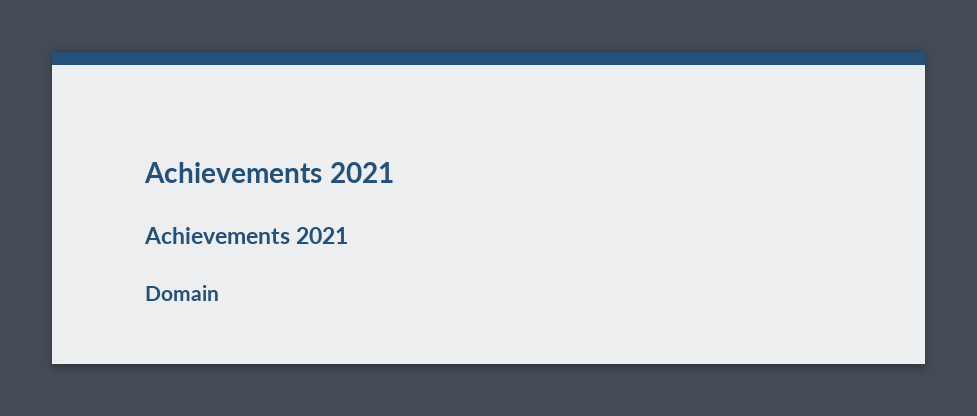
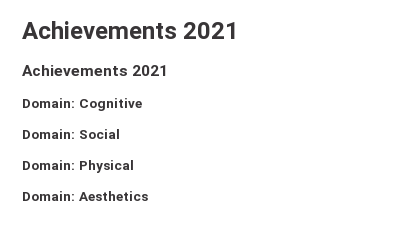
- Domain
+ Domain: Cognitive
+ Domain: Social
+ Domain: Physical
+ Domain: Aesthetics

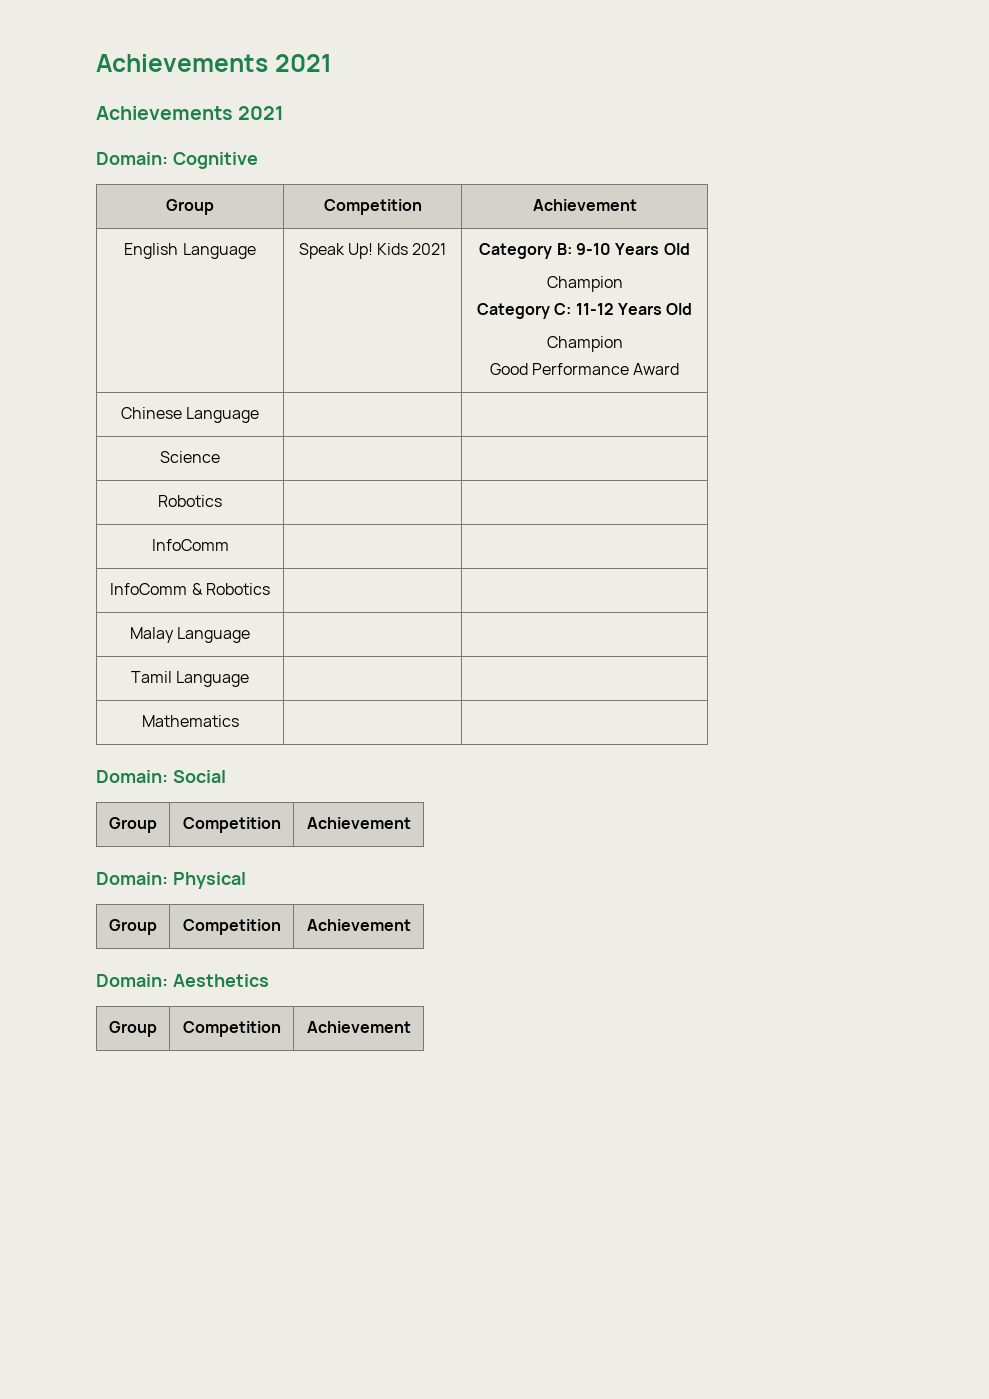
  Domain: Cognitive
+ Group | Competition | Achievement
+ English Language | Speak Up! Kids 2021 | Category B: 9-10 Years Old
+ Champion
+ Category C: 11-12 Years Old
+ Champion
+ Good Performance Award
+ Chinese Language | |
+ Science | |
+ Robotics | |
+ InfoComm | |
+ InfoComm & Robotics | |
+ Malay Language | |
+ Tamil Language | |
+ Mathematics | |
  Domain: Social
+ Group | Competition | Achievement
  Domain: Physical
+ Group | Competition | Achievement
  Domain: Aesthetics
+ Group | Competition | Achievement

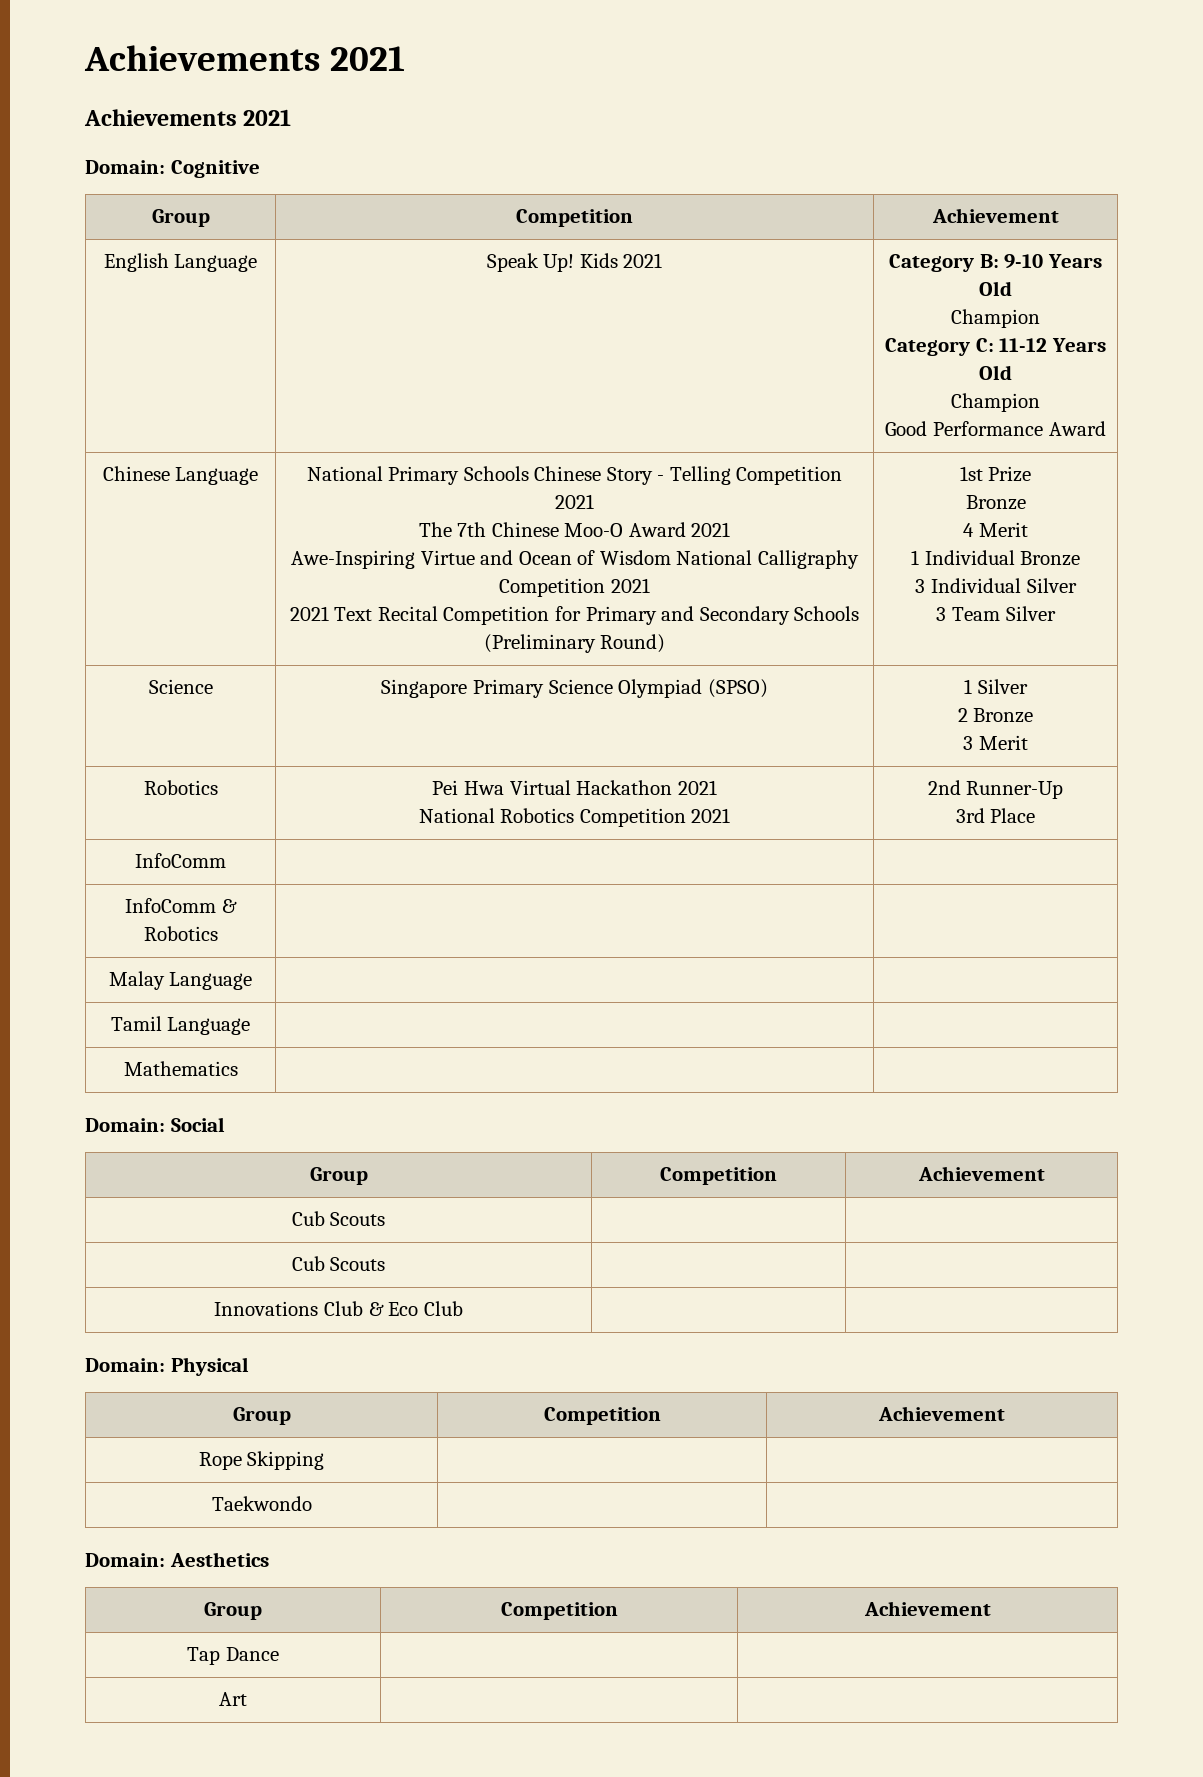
- Science | |
- Robotics | |
+ National Primary Schools Chinese Story - Telling Competition 2021
+ The 7th Chinese Moo-O Award 2021
+ Awe-Inspiring Virtue and Ocean of Wisdom National Calligraphy Competition 2021
+ 2021 Text Recital Competition for Primary and Secondary Schools (Preliminary Round) | 1st Prize
+ Bronze
+ 4 Merit
+ 1 Individual Bronze
+ 3 Individual Silver
+ 3 Team Silver
+ Science | Singapore Primary Science Olympiad (SPSO) | 1 Silver
+ 2 Bronze
+ 3 Merit
+ Robotics | Pei Hwa Virtual Hackathon 2021
+ National Robotics Competition 2021 | 2nd Runner-Up
+ 3rd Place
  Domain: Social
  Group | Competition | Achievement
+ Cub Scouts | |
+ Cub Scouts | |
+ Innovations Club & Eco Club | |
+ Rope Skipping | |
+ Taekwondo | |
+ Tap Dance | |
+ Art | |

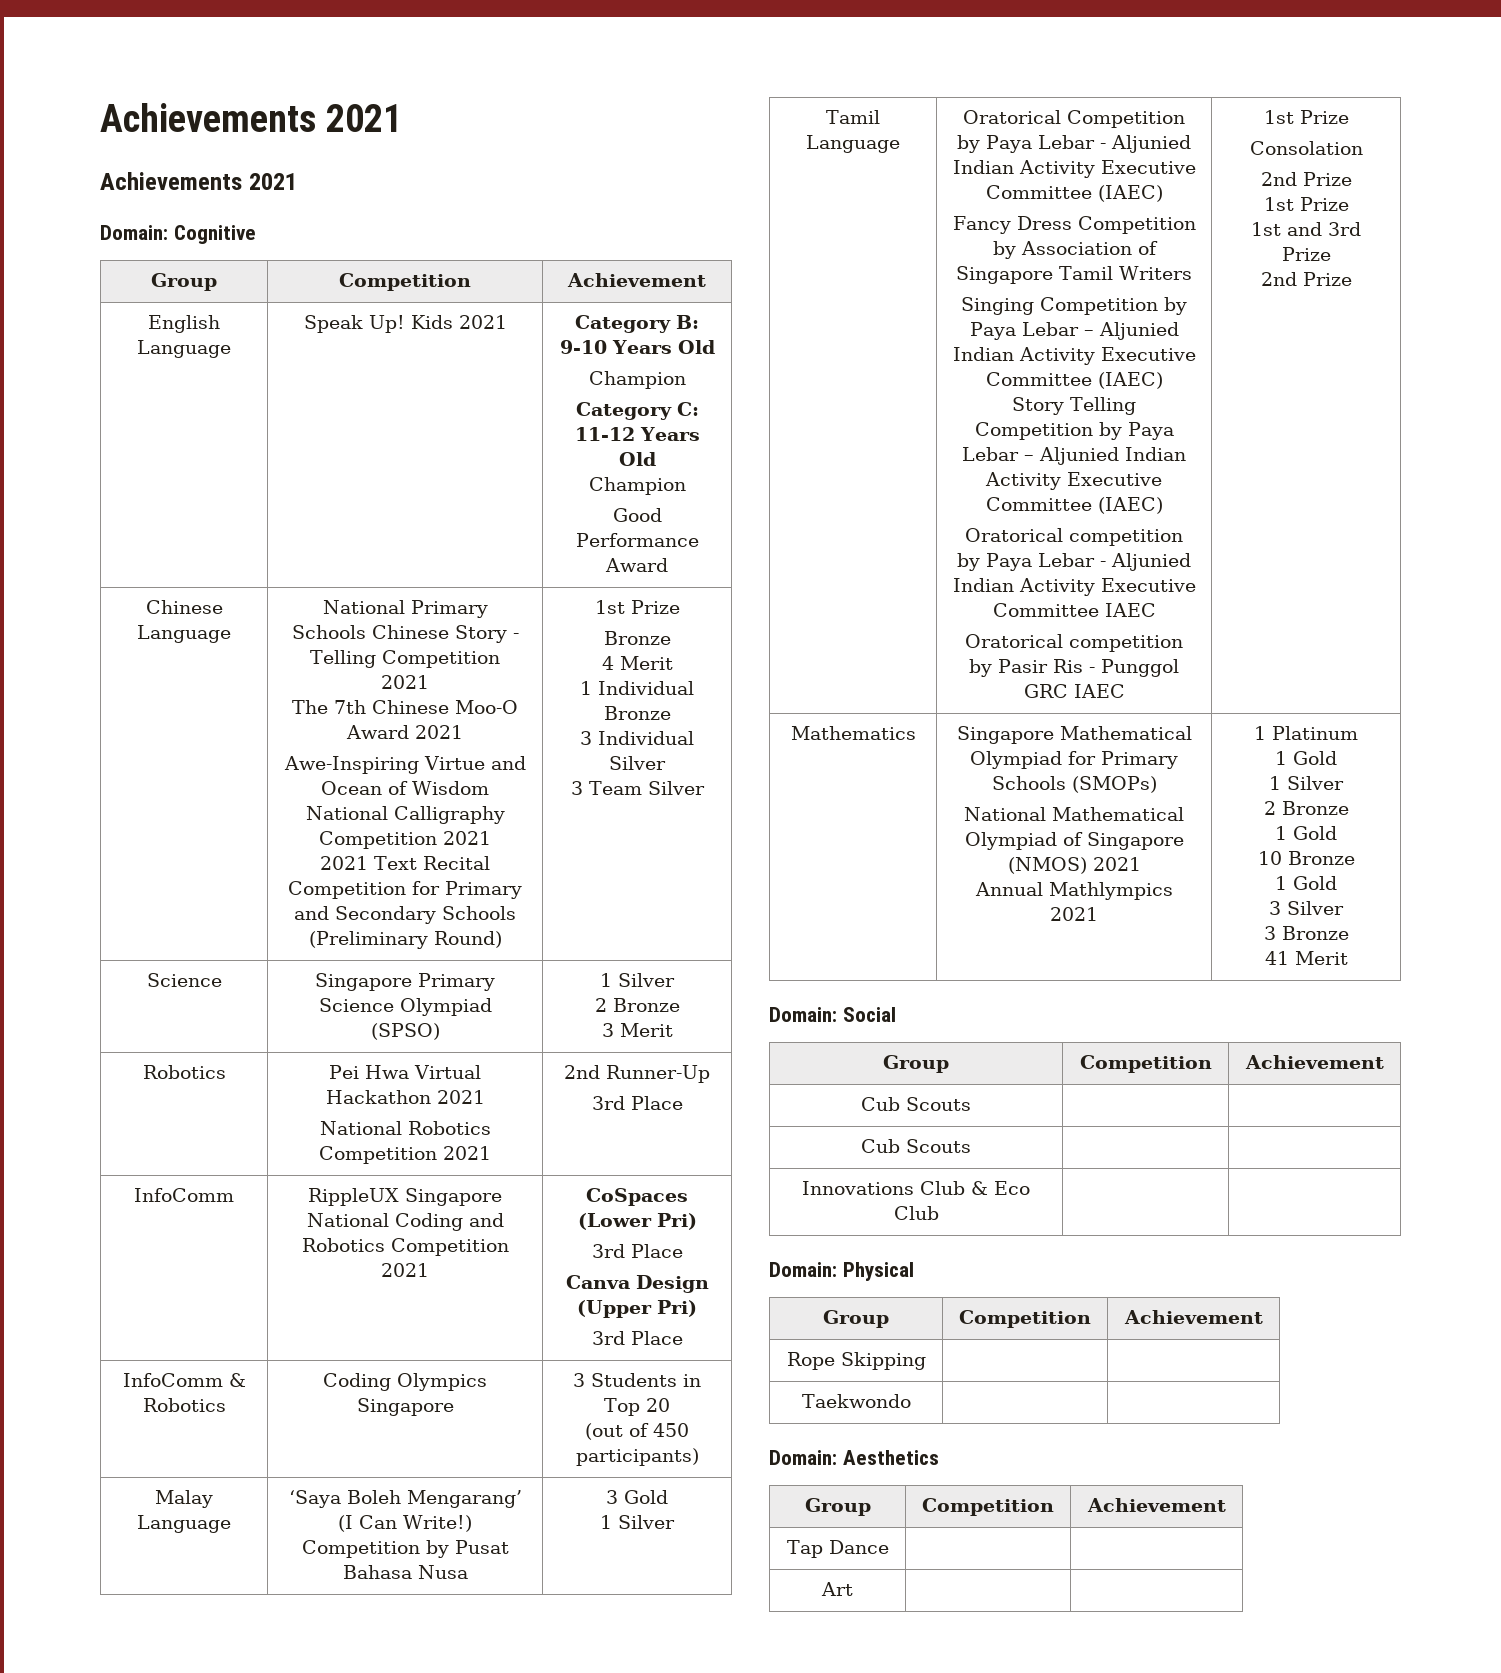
- InfoComm | |
- InfoComm & Robotics | |
- Malay Language | |
- Tamil Language | |
- Mathematics | |
+ InfoComm | RippleUX Singapore National Coding and Robotics Competition 2021 | CoSpaces (Lower Pri)
+ 3rd Place
+ Canva Design (Upper Pri)
+ 3rd Place
+ InfoComm & Robotics | Coding Olympics Singapore | 3 Students in Top 20
+ (out of 450 participants)
+ Malay Language | ‘Saya Boleh Mengarang’ (I Can Write!) Competition by Pusat Bahasa Nusa | 3 Gold
+ 1 Silver
+ Tamil Language | Oratorical Competition by Paya Lebar - Aljunied Indian Activity Executive Committee (IAEC)
+ Fancy Dress Competition by Association of Singapore Tamil Writers
+ Singing Competition by Paya Lebar – Aljunied Indian Activity Executive Committee (IAEC)
+ Story Telling Competition by Paya Lebar – Aljunied Indian Activity Executive Committee (IAEC)
+ Oratorical competition by Paya Lebar - Aljunied Indian Activity Executive Committee IAEC
+ Oratorical competition by Pasir Ris - Punggol GRC IAEC | 1st Prize
+ Consolation
+ 2nd Prize
+ 1st Prize
+ 1st and 3rd Prize
+ 2nd Prize
+ Mathematics | Singapore Mathematical Olympiad for Primary Schools (SMOPs)
+ National Mathematical Olympiad of Singapore (NMOS) 2021
+ Annual Mathlympics 2021 | 1 Platinum
+ 1 Gold
+ 1 Silver
+ 2 Bronze
+ 1 Gold
+ 10 Bronze
+ 1 Gold
+ 3 Silver
+ 3 Bronze
+ 41 Merit

